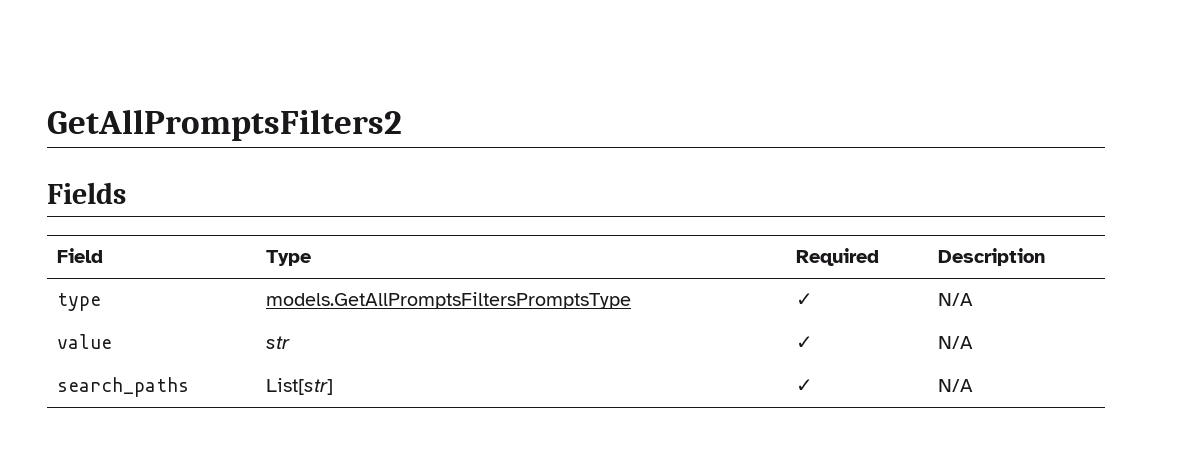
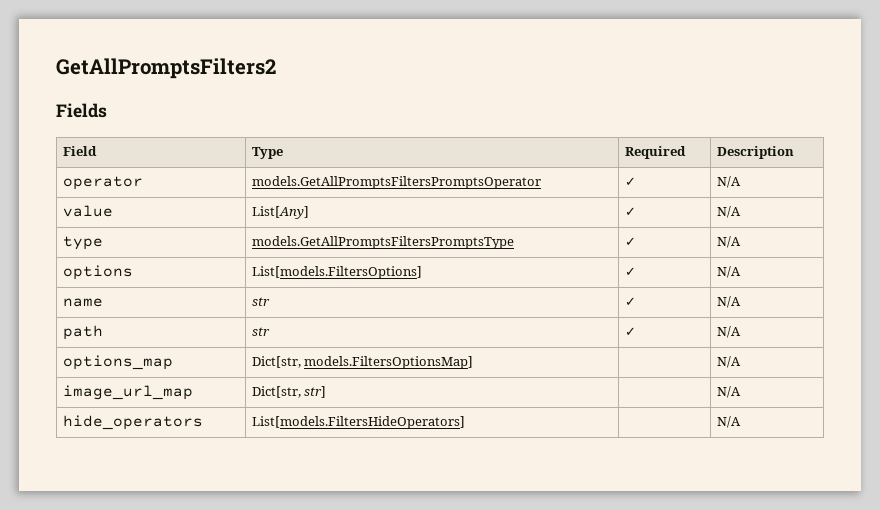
+ operator | models.GetAllPromptsFiltersPromptsOperator | ✓ | N/A
+ value | List[Any] | ✓ | N/A
- value | str | ✓ | N/A
- search_paths | List[str] | ✓ | N/A
+ options | List[models.FiltersOptions] | ✓ | N/A
+ name | str | ✓ | N/A
+ path | str | ✓ | N/A
+ options_map | Dict[str, models.FiltersOptionsMap] | | N/A
+ image_url_map | Dict[str, str] | | N/A
+ hide_operators | List[models.FiltersHideOperators] | | N/A

